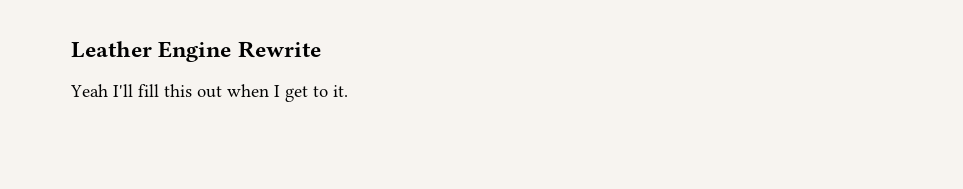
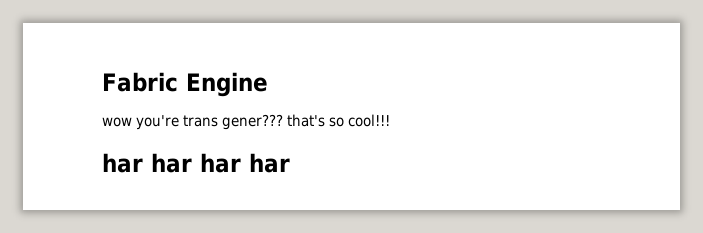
- Leather Engine Rewrite
- Yeah I'll fill this out when I get to it.
+ Fabric Engine
+ wow you're trans gener??? that's so cool!!!
+ har har har har

